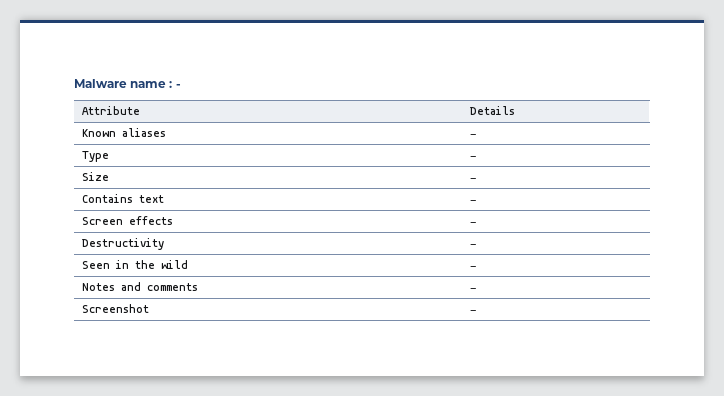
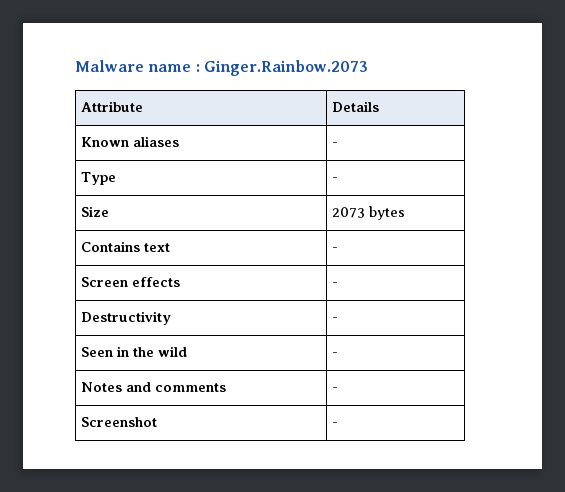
- Malware name : -
+ Malware name : Ginger.Rainbow.2073
- Size | -
+ Size | 2073 bytes

